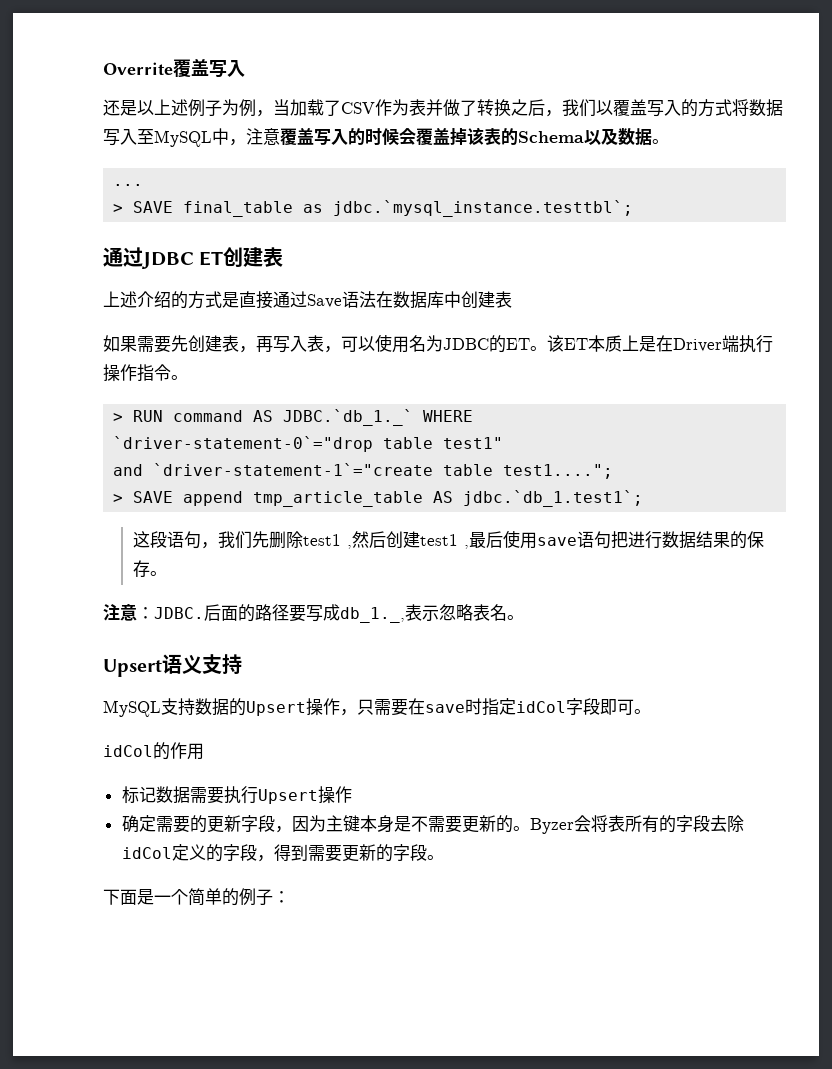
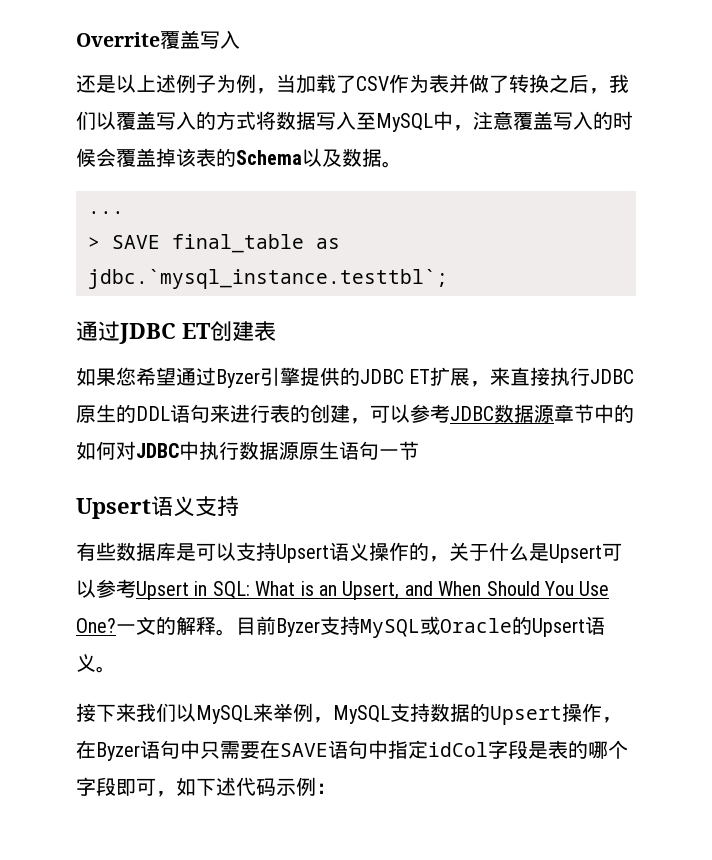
- 上述介绍的方式是直接通过Save语法在数据库中创建表
- 如果需要先创建表，再写入表，可以使用名为JDBC的ET。该ET本质上是在Driver端执行操作指令。
- > RUN command AS JDBC.`db_1._` WHERE
- `driver-statement-0`="drop table test1"
- and `driver-statement-1`="create table test1....";
- > SAVE append tmp_article_table AS jdbc.`db_1.test1`;
- 这段语句，我们先删除test1 ,然后创建test1 ,最后使用save语句把进行数据结果的保存。
- 注意：JDBC.后面的路径要写成db_1._,表示忽略表名。
+ 如果您希望通过Byzer引擎提供的JDBC ET扩展，来直接执行JDBC原生的DDL语句来进行表的创建，可以参考JDBC数据源章节中的如何对JDBC中执行数据源原生语句一节
  Upsert语义支持
- MySQL支持数据的Upsert操作，只需要在save时指定idCol字段即可。
- idCol的作用
- 标记数据需要执行Upsert操作
- 确定需要的更新字段，因为主键本身是不需要更新的。Byzer会将表所有的字段去除idCol定义的字段，得到需要更新的字段。
- 下面是一个简单的例子：
+ 有些数据库是可以支持Upsert语义操作的，关于什么是Upsert可以参考Upsert in SQL: What is an Upsert, and When Should You Use One?一文的解释。目前Byzer支持MySQL或Oracle的Upsert语义。
+ 接下来我们以MySQL来举例，MySQL支持数据的Upsert操作，在Byzer语句中只需要在SAVE语句中指定idCol字段是表的哪个字段即可，如下述代码示例：

